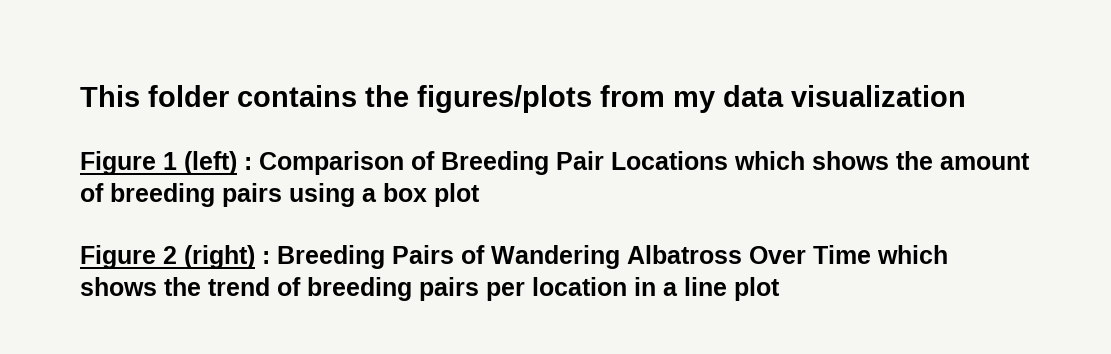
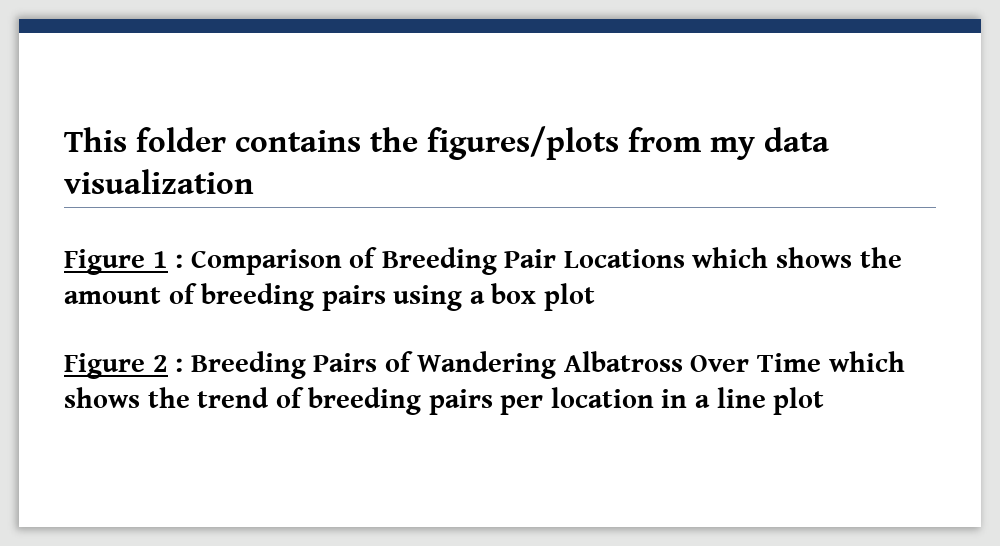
- Figure 1 (left) : Comparison of Breeding Pair Locations which shows the amount of breeding pairs using a box plot
+ Figure 1 : Comparison of Breeding Pair Locations which shows the amount of breeding pairs using a box plot
- Figure 2 (right) : Breeding Pairs of Wandering Albatross Over Time which shows the trend of breeding pairs per location in a line plot
+ Figure 2 : Breeding Pairs of Wandering Albatross Over Time which shows the trend of breeding pairs per location in a line plot

